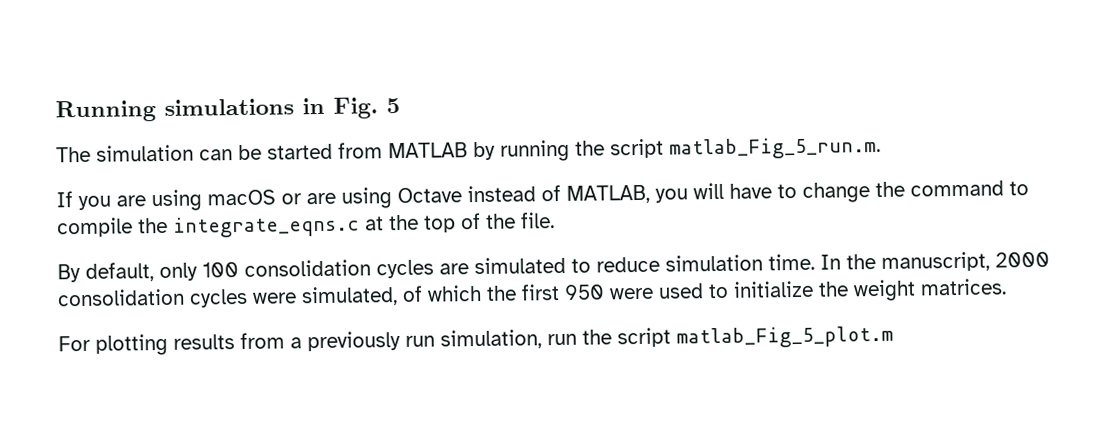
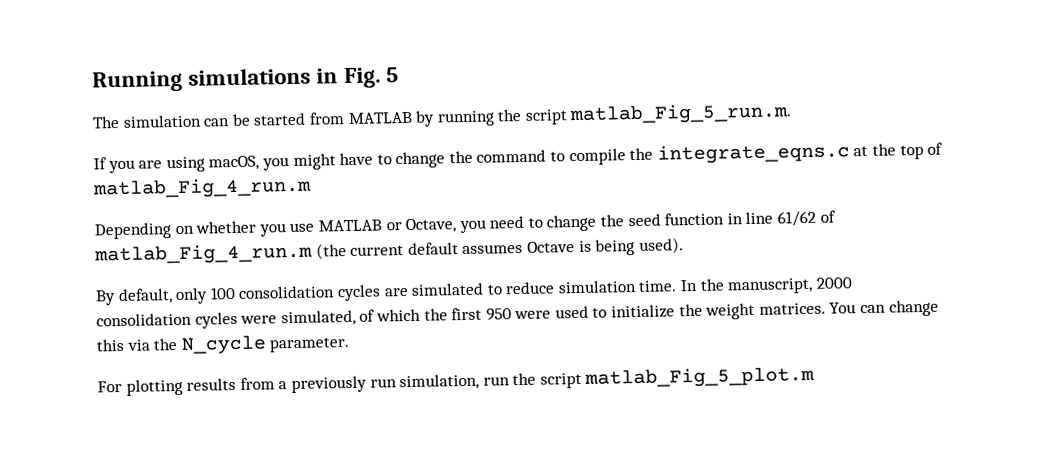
- If you are using macOS or are using Octave instead of MATLAB, you will have to change the command to compile the integrate_eqns.c at the top of the file.
+ If you are using macOS, you might have to change the command to compile the integrate_eqns.c at the top of matlab_Fig_4_run.m
+ Depending on whether you use MATLAB or Octave, you need to change the seed function in line 61/62 of matlab_Fig_4_run.m (the current default assumes Octave is being used).
+ You can change this via the N_cycle parameter.

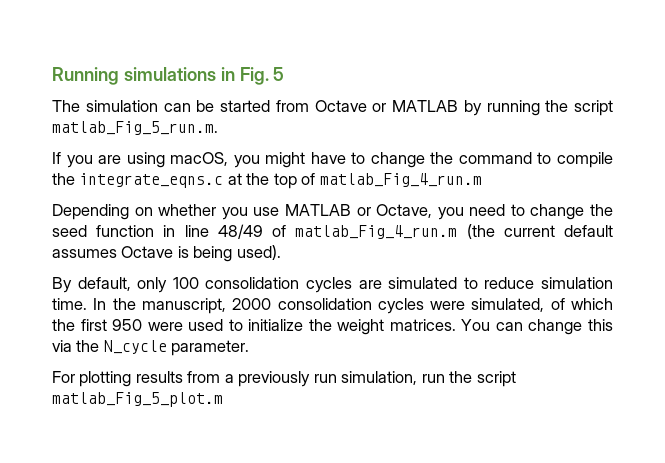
- The simulation can be started from MATLAB by running the script matlab_Fig_5_run.m.
+ The simulation can be started from Octave or MATLAB by running the script matlab_Fig_5_run.m.
- Depending on whether you use MATLAB or Octave, you need to change the seed function in line 61/62 of matlab_Fig_4_run.m (the current default assumes Octave is being used).
+ Depending on whether you use MATLAB or Octave, you need to change the seed function in line 48/49 of matlab_Fig_4_run.m (the current default assumes Octave is being used).

